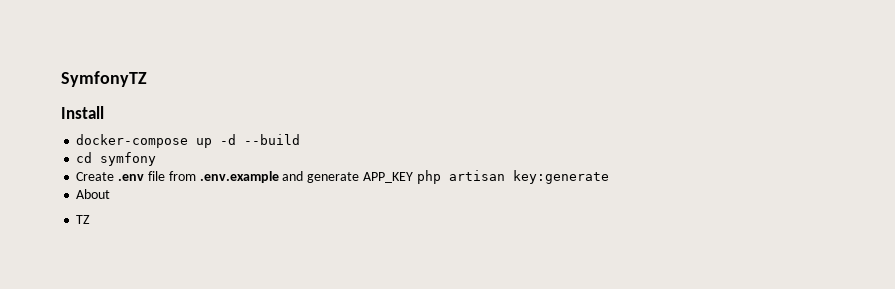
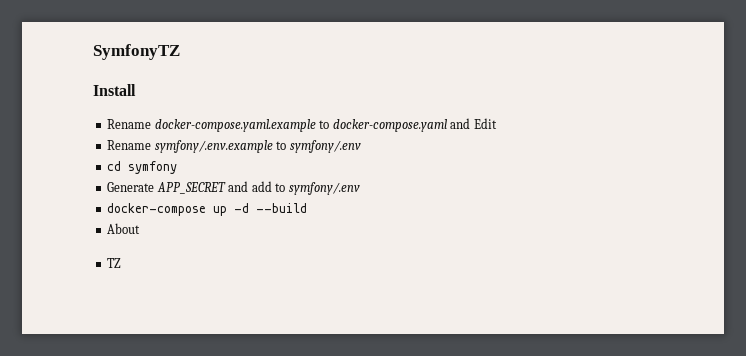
+ Rename docker-compose.yaml.example to docker-compose.yaml and Edit
+ Rename symfony/.env.example to symfony/.env
+ cd symfony
+ Generate APP_SECRET and add to symfony/.env
  docker-compose up -d --build
- cd symfony
- Create .env file from .env.example and generate APP_KEY php artisan key:generate

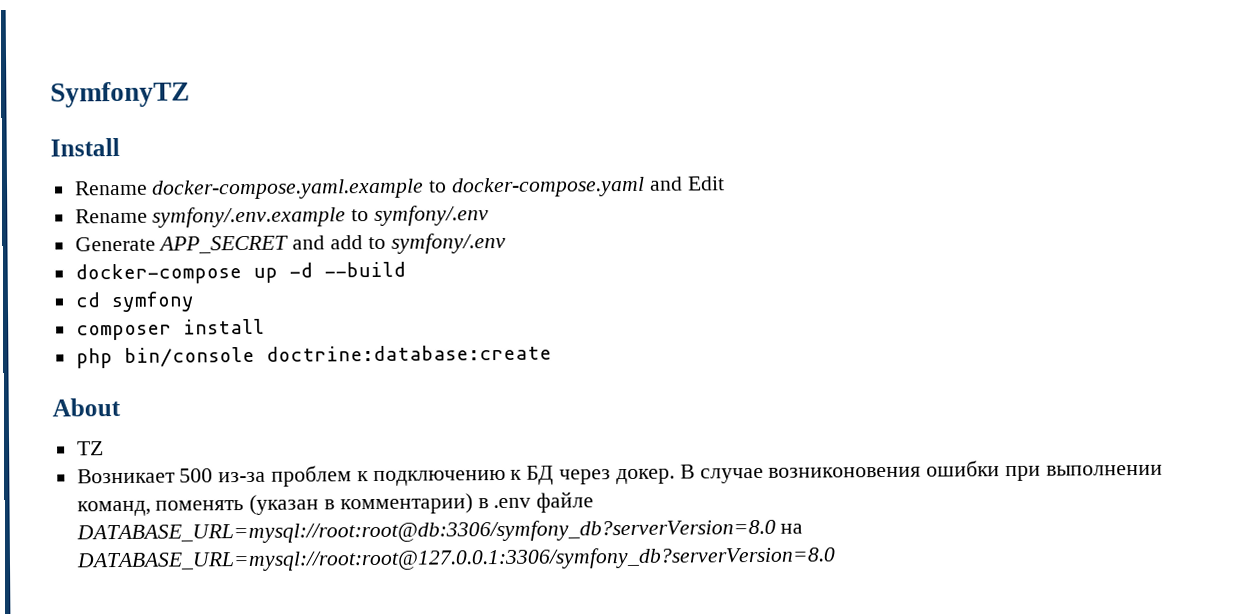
- cd symfony
+ cd symfony
+ composer install
+ php bin/console doctrine:database:create
  About
  TZ
+ Возникает 500 из-за проблем к подключению к БД через докер. В случае возниконовения ошибки при выполнении команд, поменять (указан в комментарии) в .env файле DATABASE_URL=mysql://root:root@db:3306/symfony_db?serverVersion=8.0 на DATABASE_URL=mysql://root:root@127.0.0.1:3306/symfony_db?serverVersion=8.0

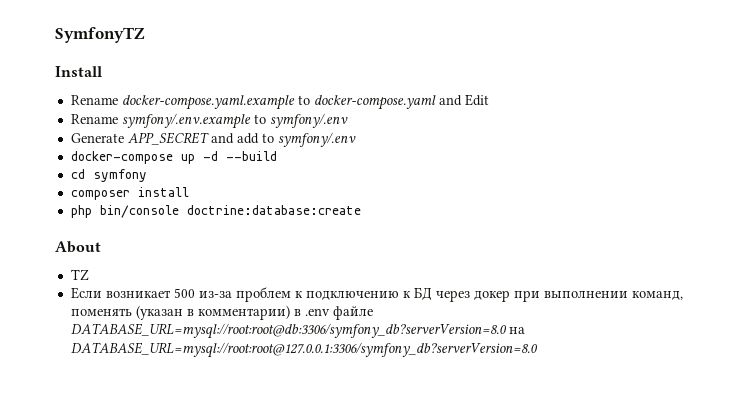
- Возникает 500 из-за проблем к подключению к БД через докер. В случае возниконовения ошибки при выполнении команд, поменять (указан в комментарии) в .env файле DATABASE_URL=mysql://root:root@db:3306/symfony_db?serverVersion=8.0 на DATABASE_URL=mysql://root:root@127.0.0.1:3306/symfony_db?serverVersion=8.0
+ Если возникает 500 из-за проблем к подключению к БД через докер при выполнении команд, поменять (указан в комментарии) в .env файле DATABASE_URL=mysql://root:root@db:3306/symfony_db?serverVersion=8.0 на DATABASE_URL=mysql://root:root@127.0.0.1:3306/symfony_db?serverVersion=8.0

